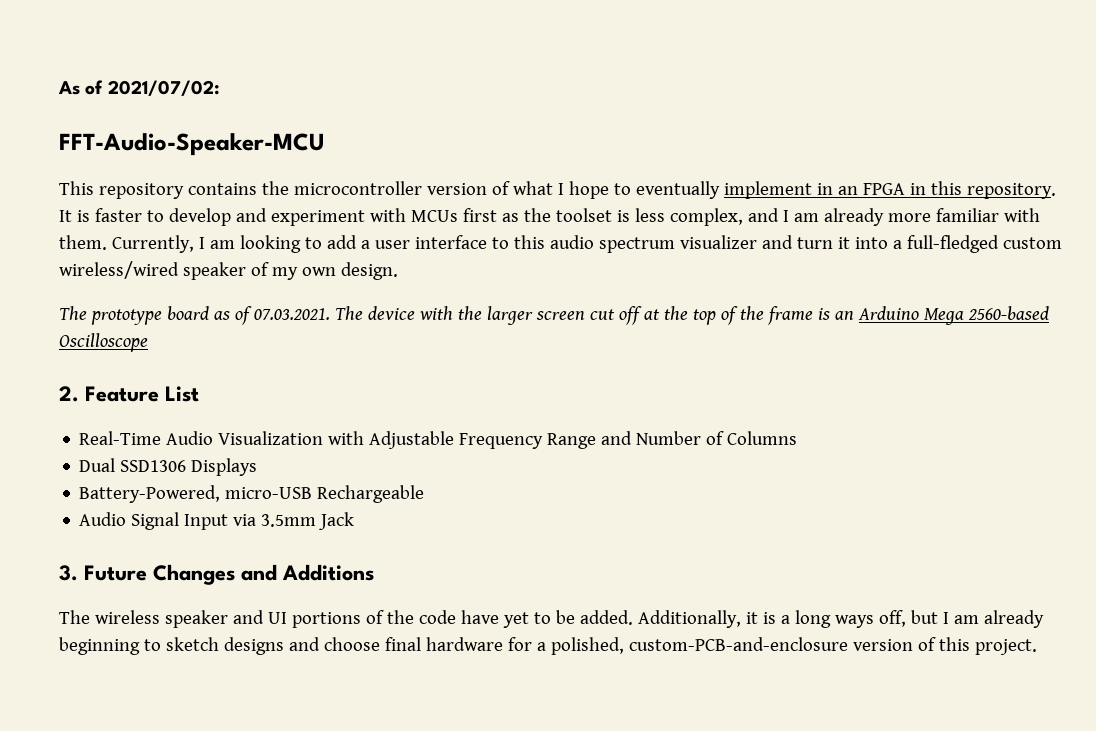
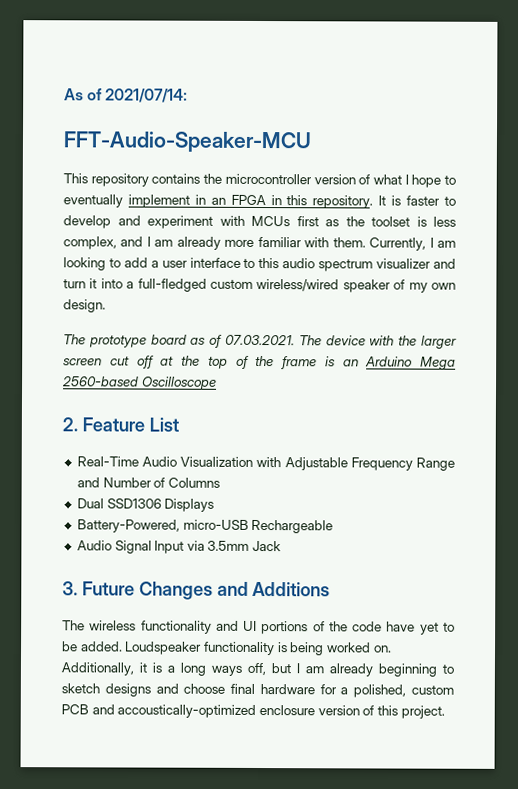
- As of 2021/07/02:
+ As of 2021/07/14:
- The wireless speaker and UI portions of the code have yet to be added.
+ The wireless functionality and UI portions of the code have yet to be added.
+ Loudspeaker functionality is being worked on.
- Additionally, it is a long ways off, but I am already beginning to sketch designs and choose final hardware for a polished, custom-PCB-and-enclosure version of this project.
+ Additionally, it is a long ways off, but I am already beginning to sketch designs and choose final hardware for a polished, custom PCB and accoustically-optimized enclosure version of this project.

